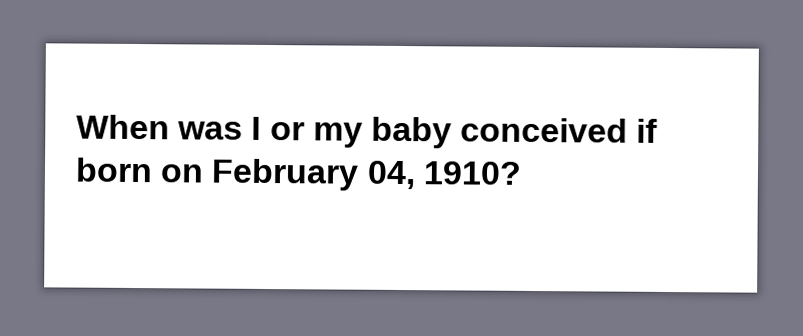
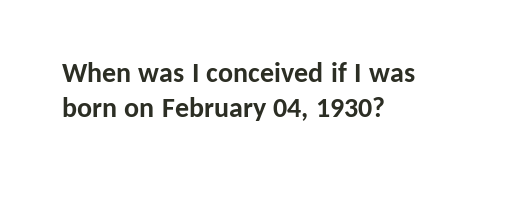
- When was I or my baby conceived if born on February 04, 1910?
+ When was I conceived if I was born on February 04, 1930?

